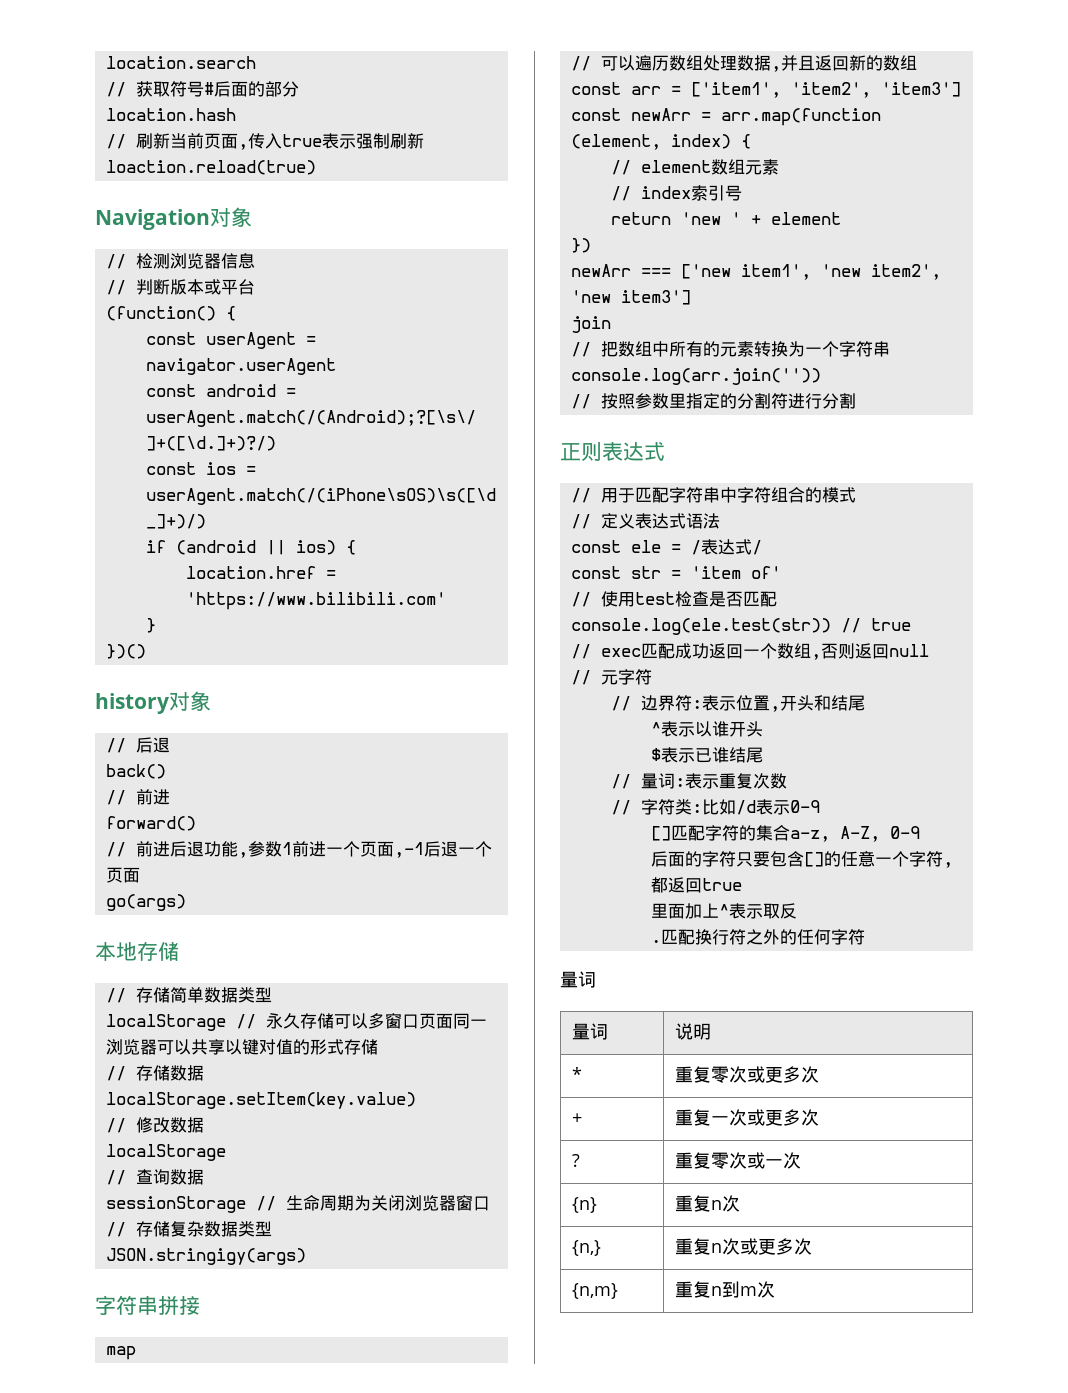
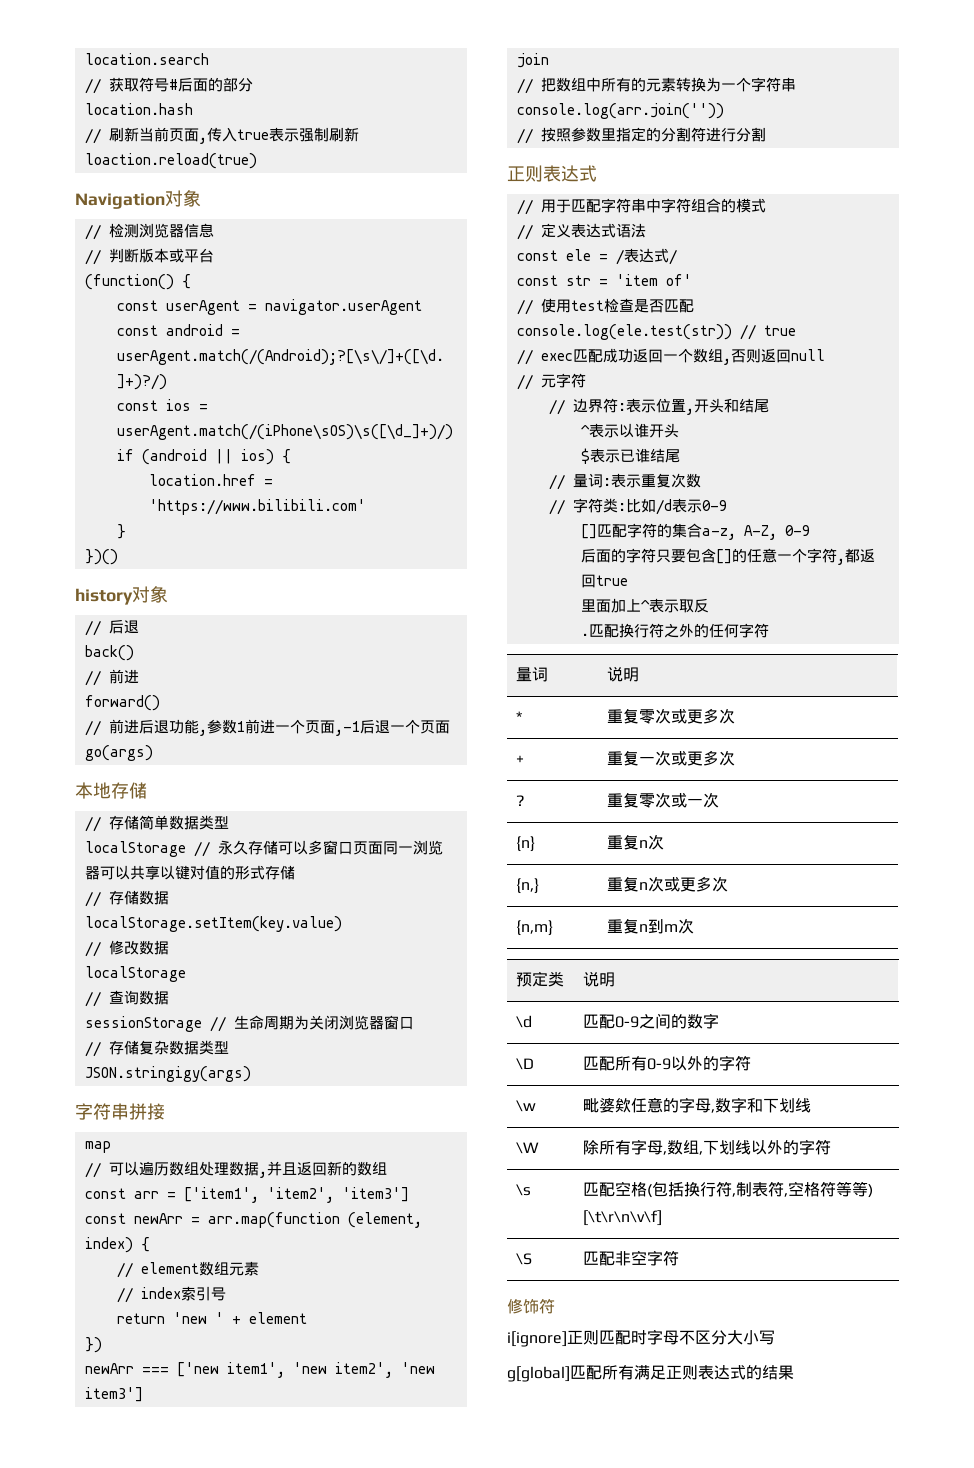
  匹配换行符之外的任何字符
- 量词
+ 预定类 | 说明
+ \d | 匹配0-9之间的数字
+ \D | 匹配所有0-9以外的字符
+ \w | 毗婆欸任意的字母,数字和下划线
+ \W | 除所有字母,数组,下划线以外的字符
+ \s | 匹配空格(包括换行符,制表符,空格符等等) [\t\r\n\v\f]
+ \S | 匹配非空字符
+ 修饰符
+ i[ignore]正则匹配时字母不区分大小写
+ g[global]匹配所有满足正则表达式的结果

